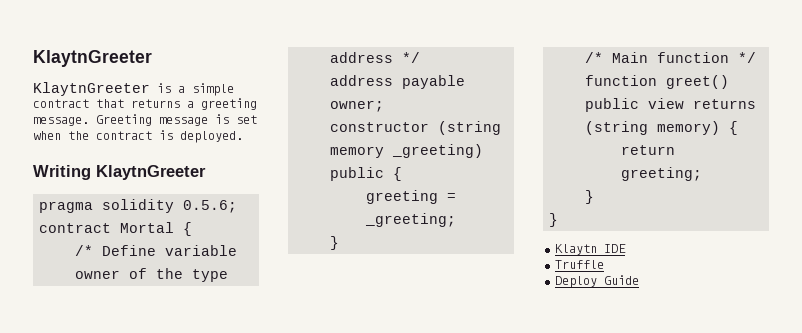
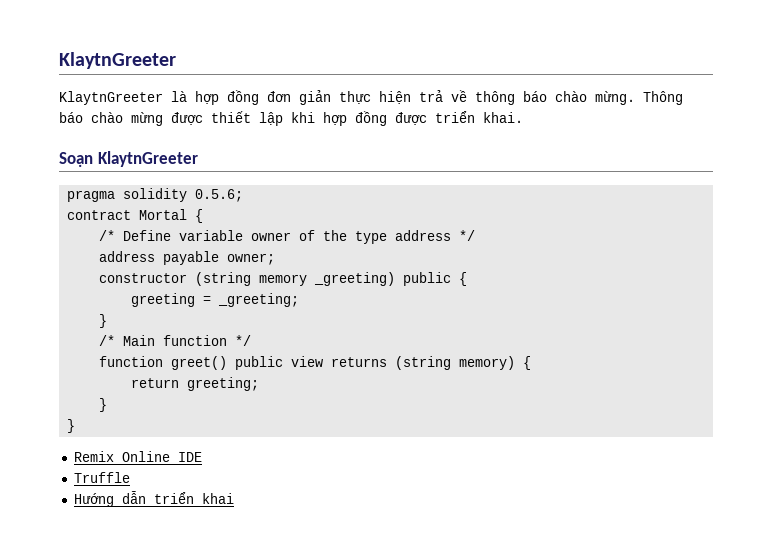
- KlaytnGreeter is a simple contract that returns a greeting message. Greeting message is set when the contract is deployed.
- Writing KlaytnGreeter
+ KlaytnGreeter là hợp đồng đơn giản thực hiện trả về thông báo chào mừng. Thông báo chào mừng được thiết lập khi hợp đồng được triển khai.
+ Soạn KlaytnGreeter
- Klaytn IDE
+ Remix Online IDE
- Deploy Guide
+ Hướng dẫn triển khai

